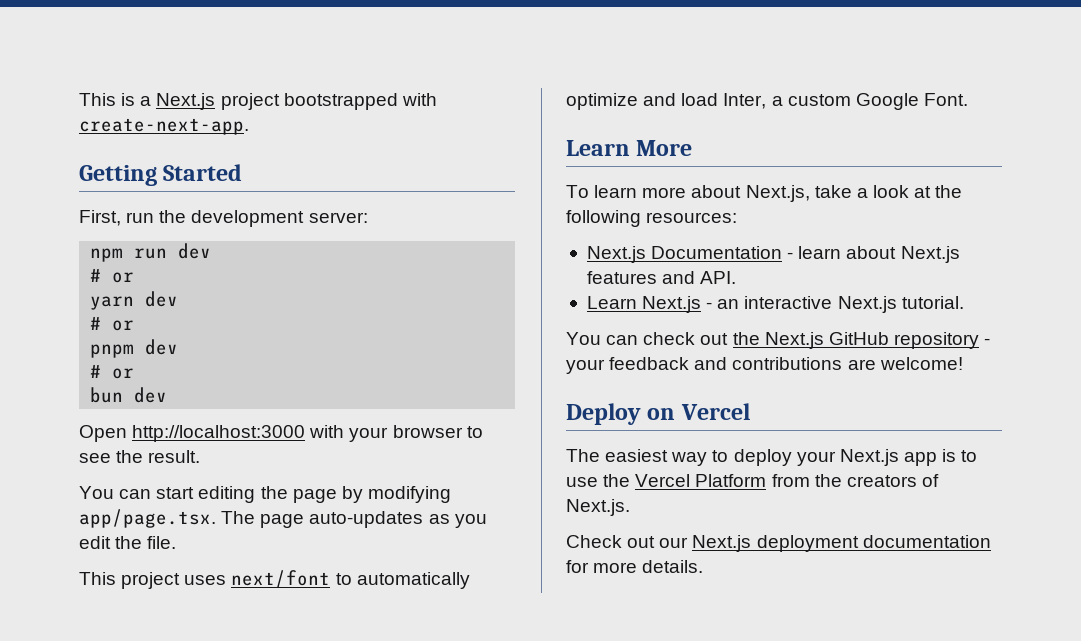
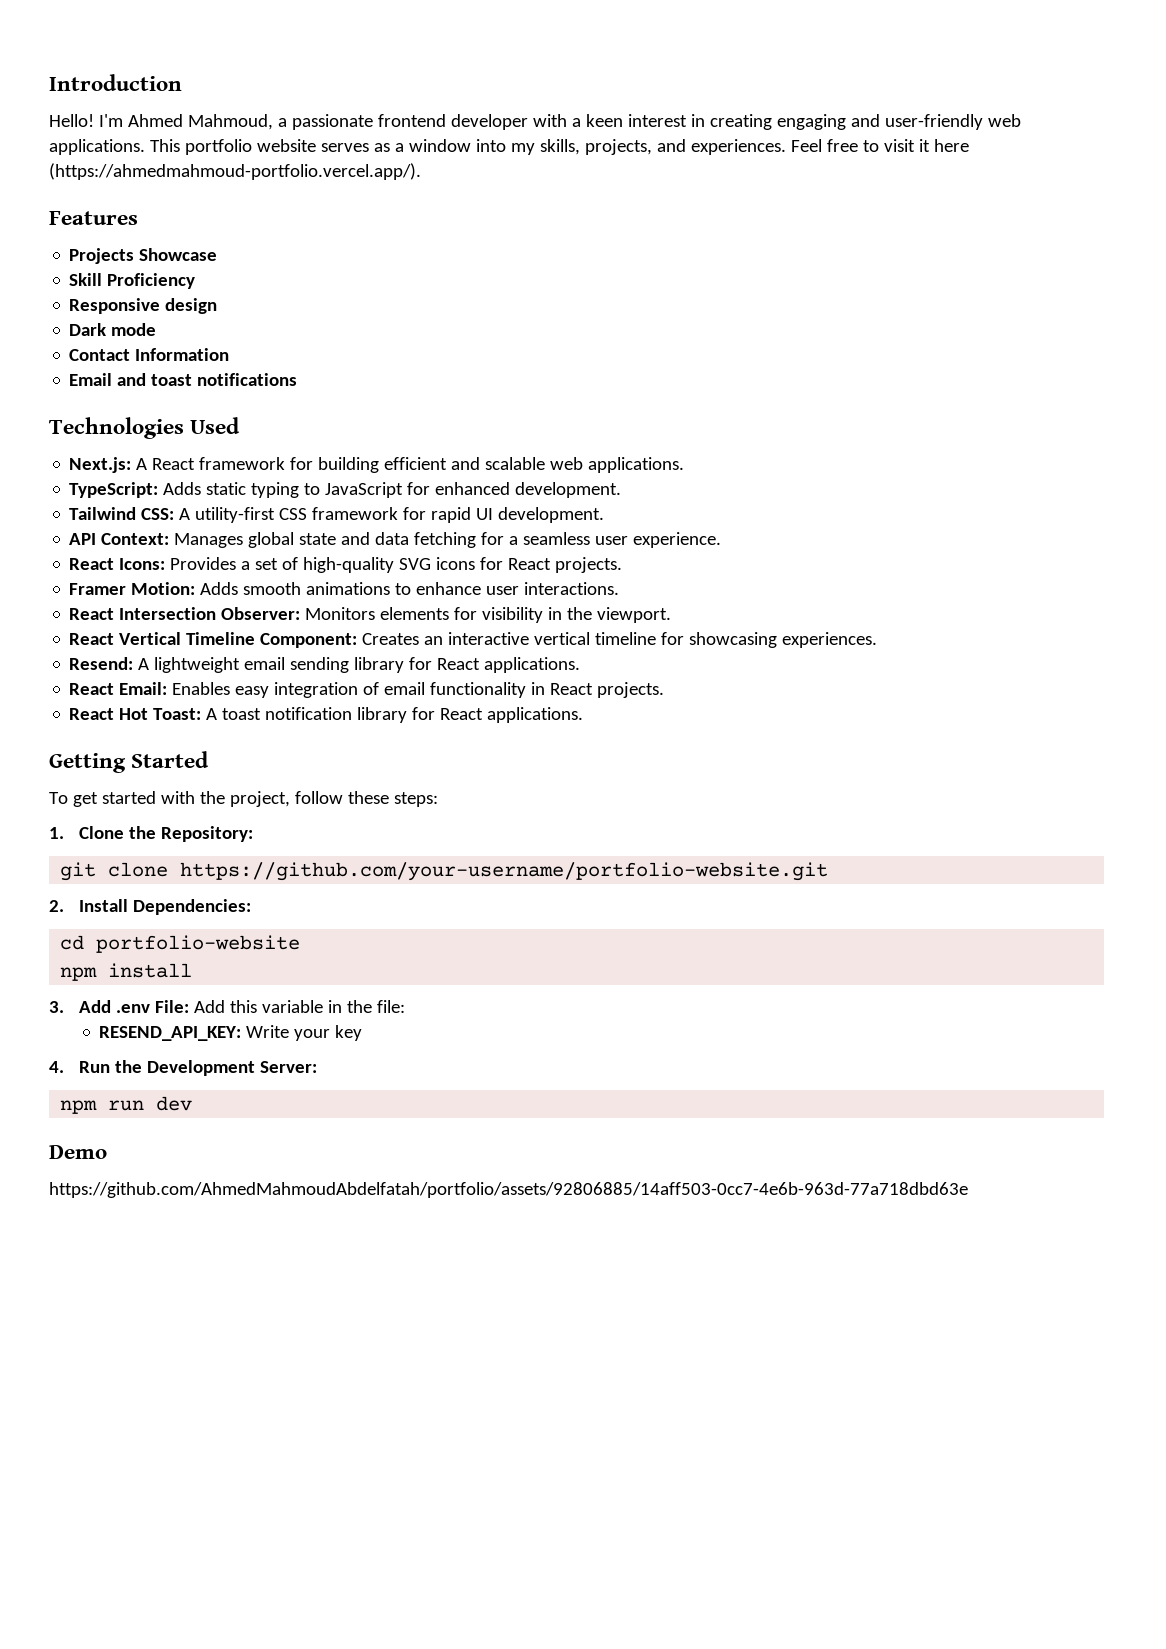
- This is a Next.js project bootstrapped with create-next-app.
+ Introduction
+ Hello! I'm Ahmed Mahmoud, a passionate frontend developer with a keen interest in creating engaging and user-friendly web applications. This portfolio website serves as a window into my skills, projects, and experiences. Feel free to visit it here (https://ahmedmahmoud-portfolio.vercel.app/).
+ Features
+ Projects Showcase
+ Skill Proficiency
+ Responsive design
+ Dark mode
+ Contact Information
+ Email and toast notifications
+ Technologies Used
+ Next.js: A React framework for building efficient and scalable web applications.
+ TypeScript: Adds static typing to JavaScript for enhanced development.
+ Tailwind CSS: A utility-first CSS framework for rapid UI development.
+ API Context: Manages global state and data fetching for a seamless user experience.
+ React Icons: Provides a set of high-quality SVG icons for React projects.
+ Framer Motion: Adds smooth animations to enhance user interactions.
+ React Intersection Observer: Monitors elements for visibility in the viewport.
+ React Vertical Timeline Component: Creates an interactive vertical timeline for showcasing experiences.
+ Resend: A lightweight email sending library for React applications.
+ React Email: Enables easy integration of email functionality in React projects.
+ React Hot Toast: A toast notification library for React applications.
  Getting Started
- First, run the development server:
+ To get started with the project, follow these steps:
+ 1. Clone the Repository:
+ git clone https://github.com/your-username/portfolio-website.git
+ 2. Install Dependencies:
+ cd portfolio-website
+ npm install
+ 3. Add .env File: Add this variable in the file:
+ RESEND_API_KEY: Write your key
+ 4. Run the Development Server:
  npm run dev
- # or
- yarn dev
- # or
- pnpm dev
- # or
- bun dev
- Open http://localhost:3000 with your browser to see the result.
- You can start editing the page by modifying app/page.tsx. The page auto-updates as you edit the file.
- This project uses next/font to automatically optimize and load Inter, a custom Google Font.
- Learn More
- To learn more about Next.js, take a look at the following resources:
- Next.js Documentation - learn about Next.js features and API.
- Learn Next.js - an interactive Next.js tutorial.
- You can check out the Next.js GitHub repository - your feedback and contributions are welcome!
- Deploy on Vercel
- The easiest way to deploy your Next.js app is to use the Vercel Platform from the creators of Next.js.
- Check out our Next.js deployment documentation for more details.
+ Demo
+ https://github.com/AhmedMahmoudAbdelfatah/portfolio/assets/92806885/14aff503-0cc7-4e6b-963d-77a718dbd63e

